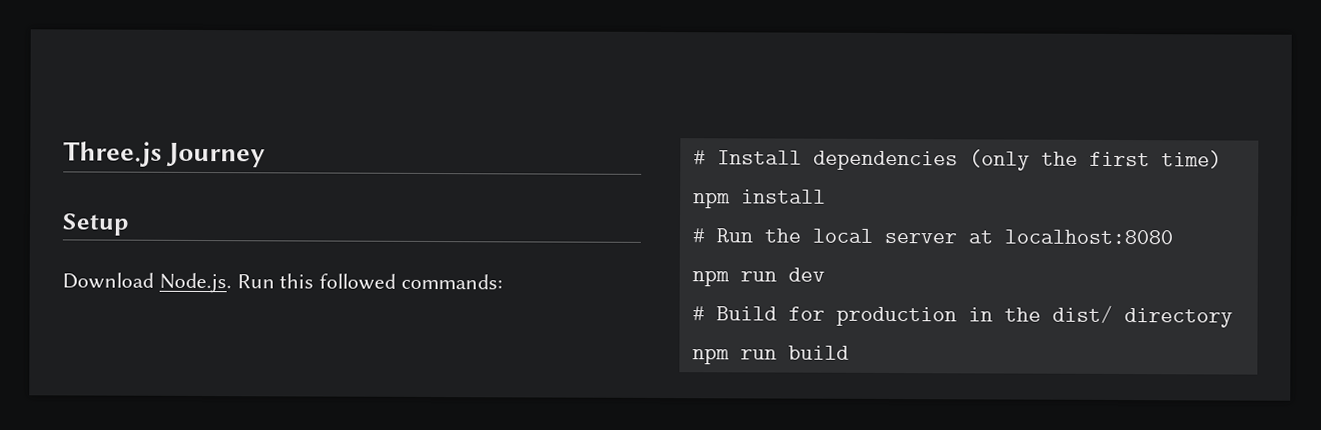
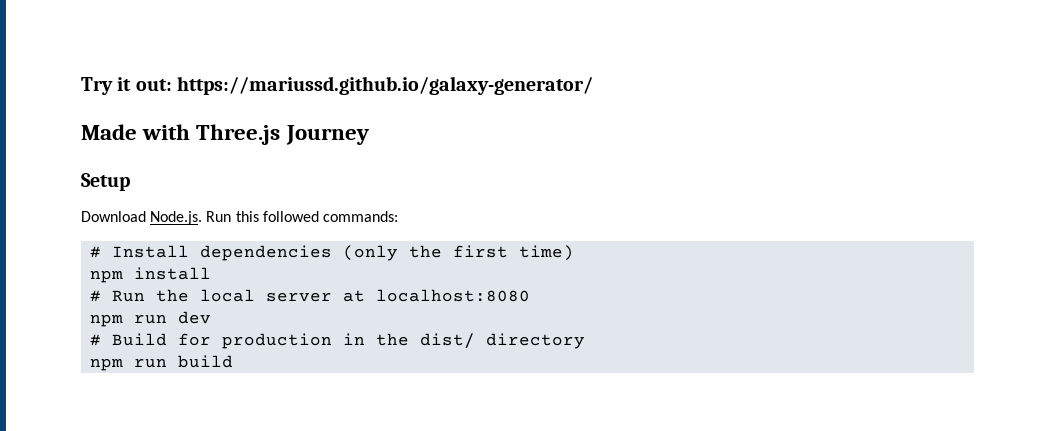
- Three.js Journey
+ Try it out: https://mariussd.github.io/galaxy-generator/
+ Made with Three.js Journey

